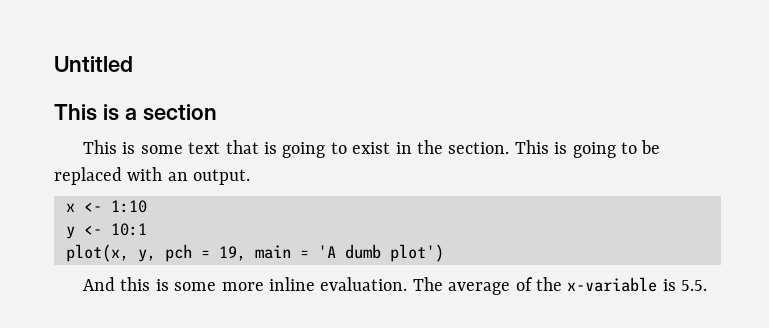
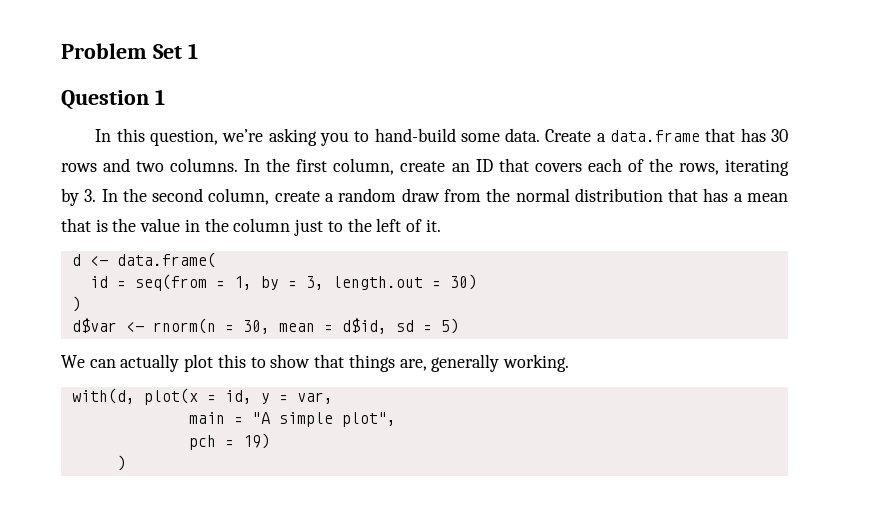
- Untitled
- This is a section
- This is some text that is going to exist in the section. This is going to be replaced with an output.
- x <- 1:10
- y <- 10:1
- plot(x, y, pch = 19, main = 'A dumb plot')
- And this is some more inline evaluation. The average of the x-variable is 5.5.
+ Problem Set 1
+ Question 1
+ In this question, we’re asking you to hand-build some data. Create a data.frame that has 30 rows and two columns. In the first column, create an ID that covers each of the rows, iterating by 3. In the second column, create a random draw from the normal distribution that has a mean that is the value in the column just to the left of it.
+ d <- data.frame(
+ id = seq(from = 1, by = 3, length.out = 30)
+ )
+ d$var <- rnorm(n = 30, mean = d$id, sd = 5)
+ We can actually plot this to show that things are, generally working.
+ with(d, plot(x = id, y = var,
+ main = "A simple plot",
+ pch = 19)
+ )

